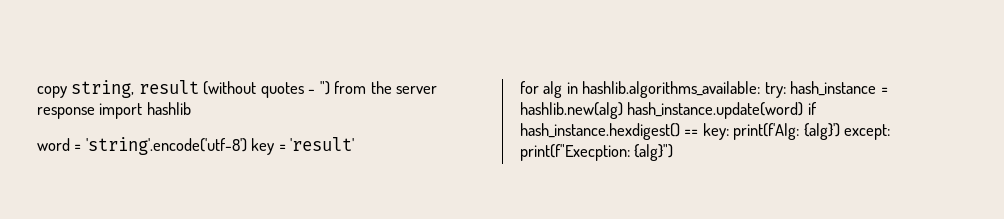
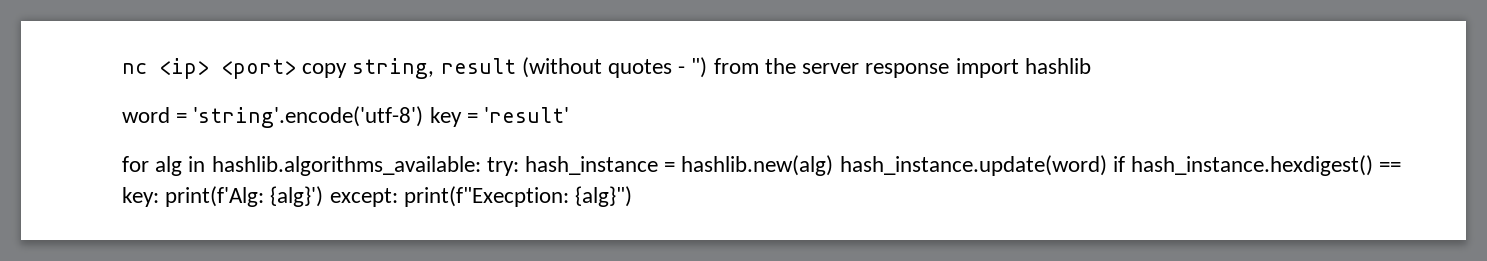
- copy string, result (without quotes - ") from the server response import hashlib
+ nc <ip> <port> copy string, result (without quotes - ") from the server response import hashlib

